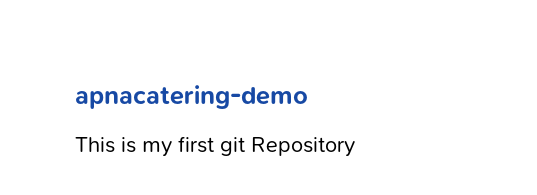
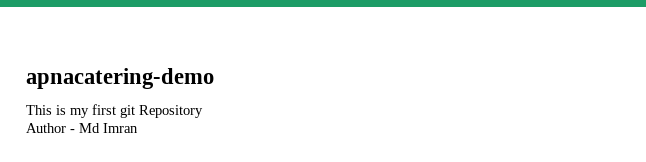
+ Author - Md Imran

